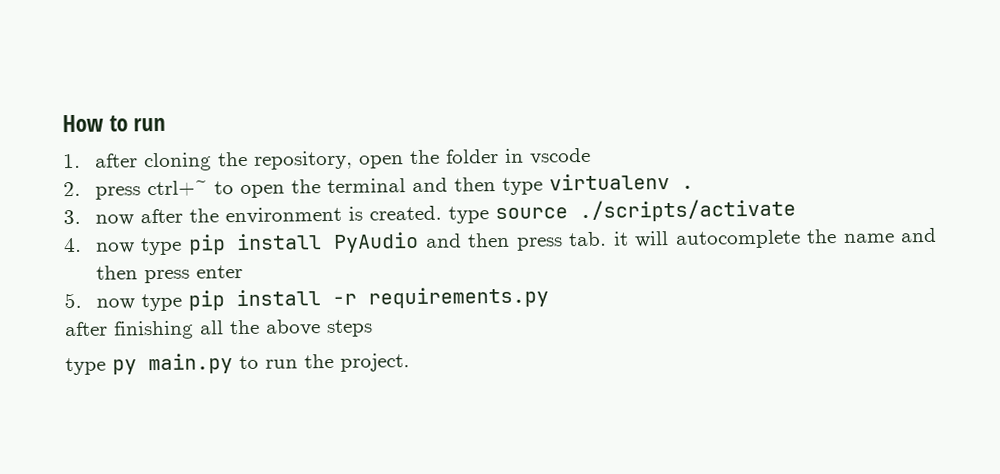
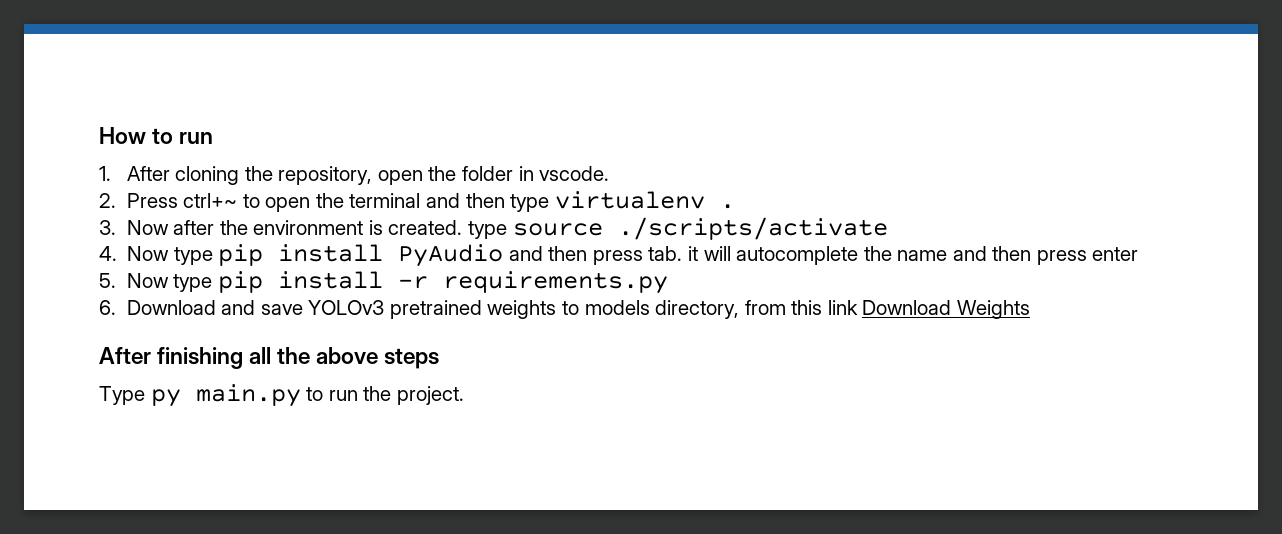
- 1. after cloning the repository, open the folder in vscode
+ 1. After cloning the repository, open the folder in vscode.
- 2. press ctrl+~ to open the terminal and then type virtualenv .
+ 2. Press ctrl+~ to open the terminal and then type virtualenv .
- 3. now after the environment is created. type source ./scripts/activate
+ 3. Now after the environment is created. type source ./scripts/activate
- 4. now type pip install PyAudio and then press tab. it will autocomplete the name and then press enter
+ 4. Now type pip install PyAudio and then press tab. it will autocomplete the name and then press enter
- 5. now type pip install -r requirements.py
+ 5. Now type pip install -r requirements.py
- after finishing all the above steps
+ 6. Download and save YOLOv3 pretrained weights to models directory, from this link Download Weights
+ After finishing all the above steps
- type py main.py to run the project.
+ Type py main.py to run the project.

